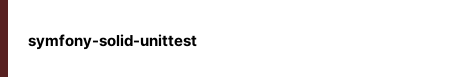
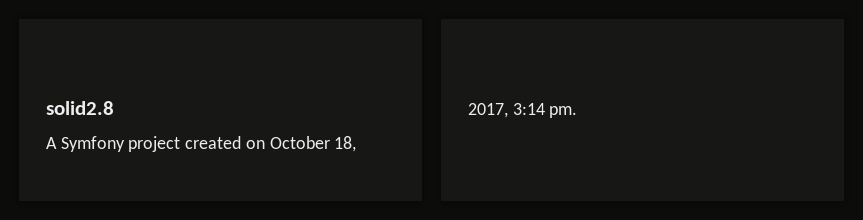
- symfony-solid-unittest
+ solid2.8
+ A Symfony project created on October 18, 2017, 3:14 pm.

